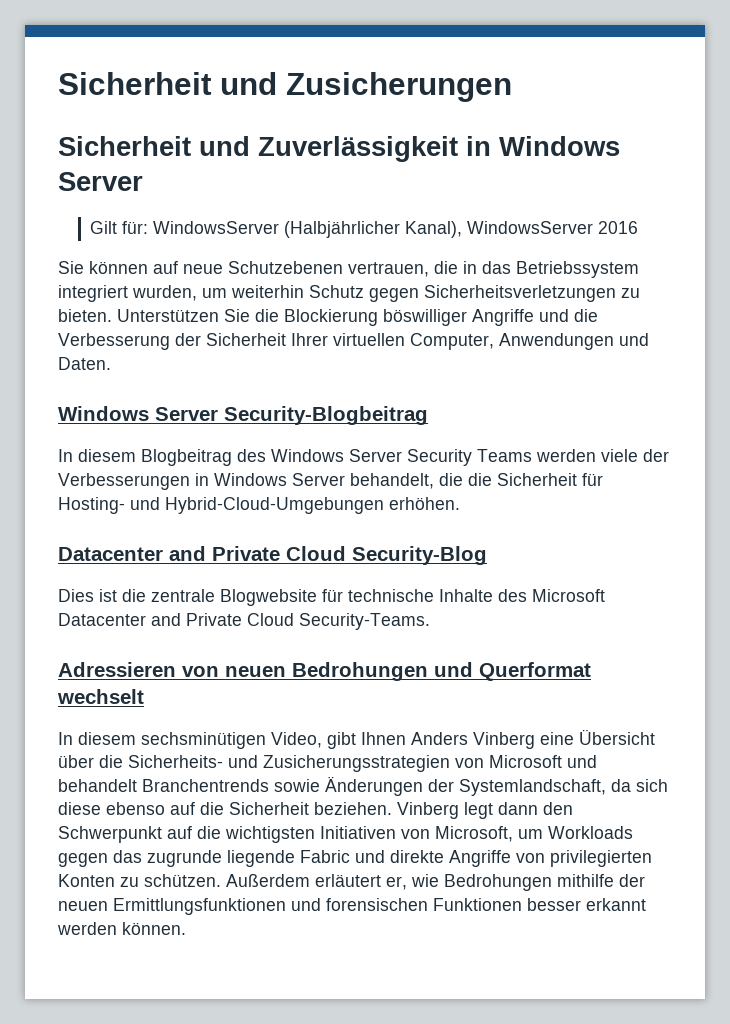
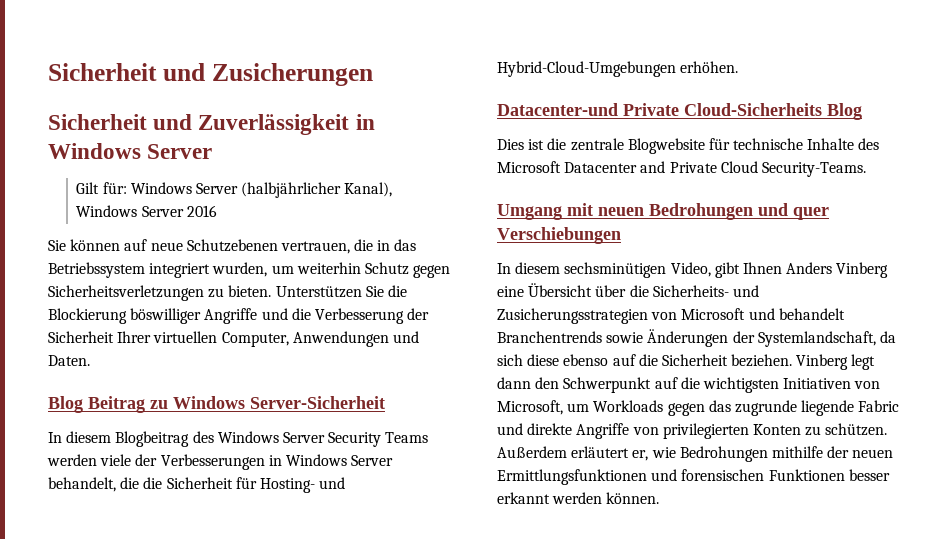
- Gilt für: WindowsServer (Halbjährlicher Kanal), WindowsServer 2016
+ Gilt für: Windows Server (halbjährlicher Kanal), Windows Server 2016
- Windows Server Security-Blogbeitrag
+ Blog Beitrag zu Windows Server-Sicherheit
- Datacenter and Private Cloud Security-Blog
+ Datacenter-und Private Cloud-Sicherheits Blog
- Adressieren von neuen Bedrohungen und Querformat wechselt
+ Umgang mit neuen Bedrohungen und quer Verschiebungen

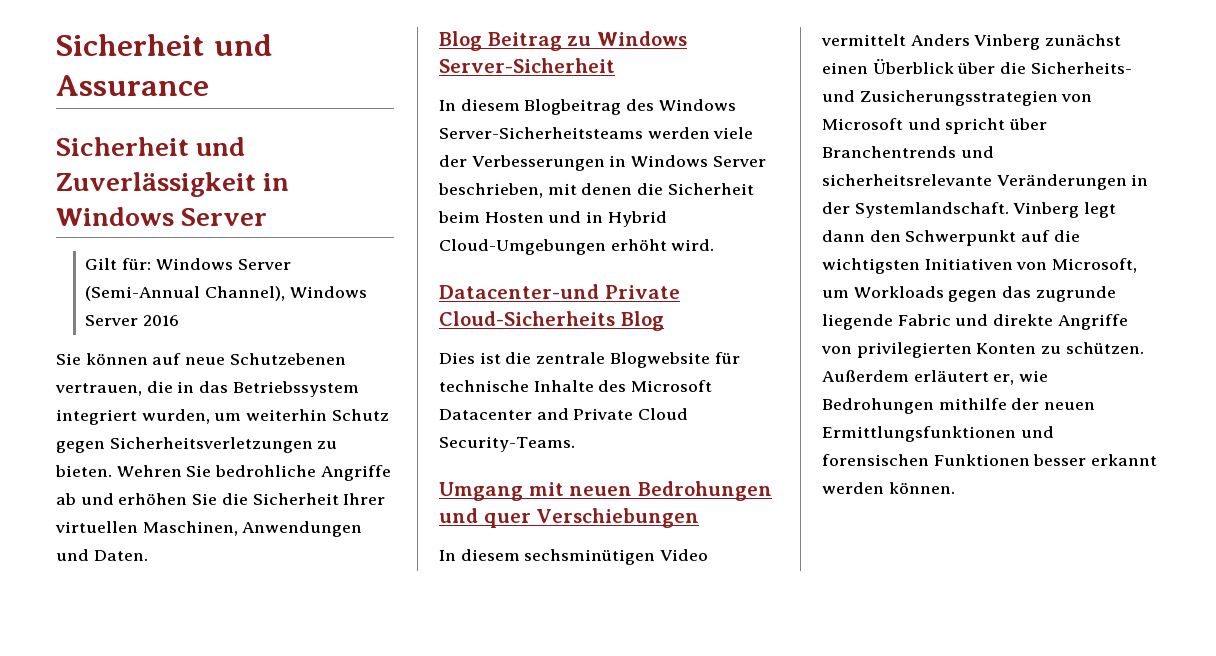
- Sicherheit und Zusicherungen
+ Sicherheit und Assurance
- Gilt für: Windows Server (halbjährlicher Kanal), Windows Server 2016
+ Gilt für: Windows Server (Semi-Annual Channel), Windows Server 2016
- Unterstützen Sie die Blockierung böswilliger Angriffe und die Verbesserung der Sicherheit Ihrer virtuellen Computer, Anwendungen und Daten.
+ Wehren Sie bedrohliche Angriffe ab und erhöhen Sie die Sicherheit Ihrer virtuellen Maschinen, Anwendungen und Daten.
- In diesem Blogbeitrag des Windows Server Security Teams werden viele der Verbesserungen in Windows Server behandelt, die die Sicherheit für Hosting- und Hybrid-Cloud-Umgebungen erhöhen.
+ In diesem Blogbeitrag des Windows Server-Sicherheitsteams werden viele der Verbesserungen in Windows Server beschrieben, mit denen die Sicherheit beim Hosten und in Hybrid Cloud-Umgebungen erhöht wird.
- In diesem sechsminütigen Video, gibt Ihnen Anders Vinberg eine Übersicht über die Sicherheits- und Zusicherungsstrategien von Microsoft und behandelt Branchentrends sowie Änderungen der Systemlandschaft, da sich diese ebenso auf die Sicherheit beziehen.
+ In diesem sechsminütigen Video vermittelt Anders Vinberg zunächst einen Überblick über die Sicherheits- und Zusicherungsstrategien von Microsoft und spricht über Branchentrends und sicherheitsrelevante Veränderungen in der Systemlandschaft.

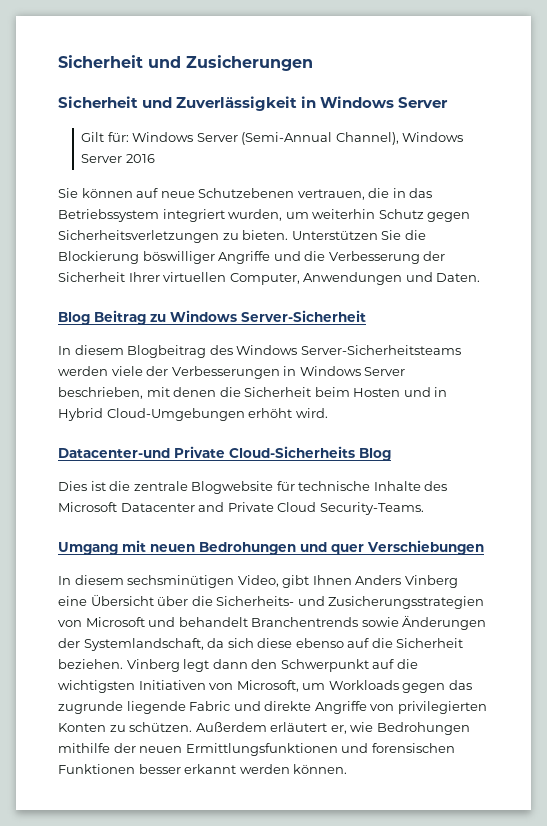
- Sicherheit und Assurance
+ Sicherheit und Zusicherungen
- Wehren Sie bedrohliche Angriffe ab und erhöhen Sie die Sicherheit Ihrer virtuellen Maschinen, Anwendungen und Daten.
+ Unterstützen Sie die Blockierung böswilliger Angriffe und die Verbesserung der Sicherheit Ihrer virtuellen Computer, Anwendungen und Daten.
- In diesem sechsminütigen Video vermittelt Anders Vinberg zunächst einen Überblick über die Sicherheits- und Zusicherungsstrategien von Microsoft und spricht über Branchentrends und sicherheitsrelevante Veränderungen in der Systemlandschaft.
+ In diesem sechsminütigen Video, gibt Ihnen Anders Vinberg eine Übersicht über die Sicherheits- und Zusicherungsstrategien von Microsoft und behandelt Branchentrends sowie Änderungen der Systemlandschaft, da sich diese ebenso auf die Sicherheit beziehen.

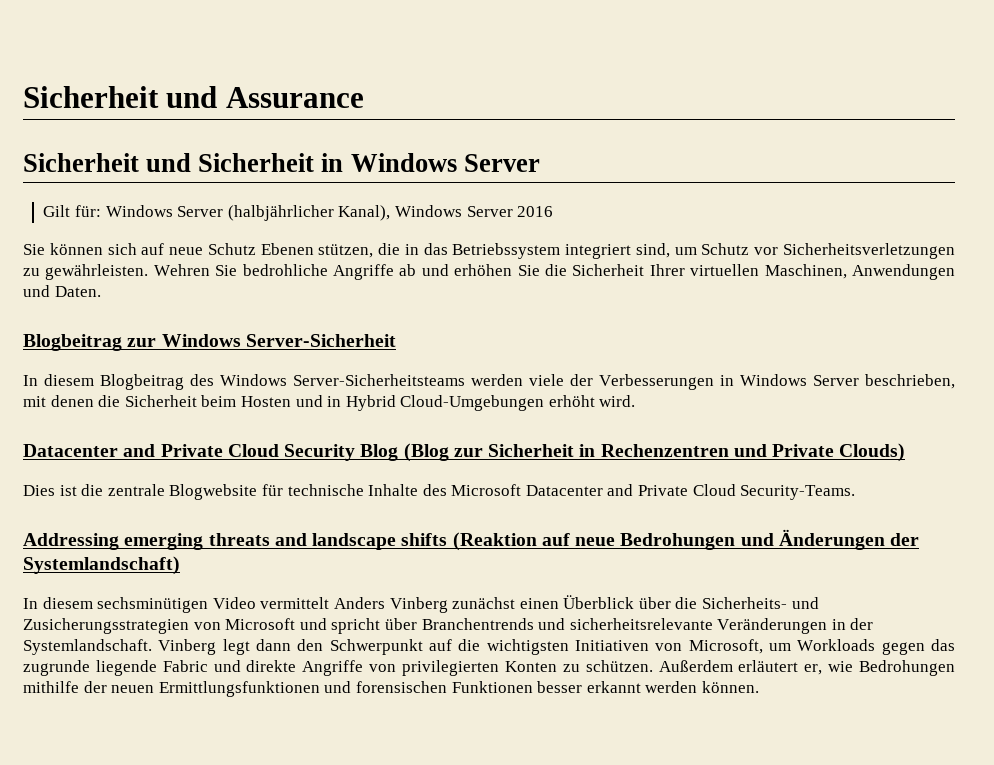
- Sicherheit und Zusicherungen
- Sicherheit und Zuverlässigkeit in Windows Server
+ Sicherheit und Assurance
+ Sicherheit und Sicherheit in Windows Server
- Gilt für: Windows Server (Semi-Annual Channel), Windows Server 2016
+ Gilt für: Windows Server (halbjährlicher Kanal), Windows Server 2016
- Sie können auf neue Schutzebenen vertrauen, die in das Betriebssystem integriert wurden, um weiterhin Schutz gegen Sicherheitsverletzungen zu bieten. Unterstützen Sie die Blockierung böswilliger Angriffe und die Verbesserung der Sicherheit Ihrer virtuellen Computer, Anwendungen und Daten.
+ Sie können sich auf neue Schutz Ebenen stützen, die in das Betriebssystem integriert sind, um Schutz vor Sicherheitsverletzungen zu gewährleisten. Wehren Sie bedrohliche Angriffe ab und erhöhen Sie die Sicherheit Ihrer virtuellen Maschinen, Anwendungen und Daten.
- Blog Beitrag zu Windows Server-Sicherheit
+ Blogbeitrag zur Windows Server-Sicherheit
- Datacenter-und Private Cloud-Sicherheits Blog
+ Datacenter and Private Cloud Security Blog (Blog zur Sicherheit in Rechenzentren und Private Clouds)
- Umgang mit neuen Bedrohungen und quer Verschiebungen
- In diesem sechsminütigen Video, gibt Ihnen Anders Vinberg eine Übersicht über die Sicherheits- und Zusicherungsstrategien von Microsoft und behandelt Branchentrends sowie Änderungen der Systemlandschaft, da sich diese ebenso auf die Sicherheit beziehen.
+ Addressing emerging threats and landscape shifts (Reaktion auf neue Bedrohungen und Änderungen der Systemlandschaft)
+ In diesem sechsminütigen Video vermittelt Anders Vinberg zunächst einen Überblick über die Sicherheits- und Zusicherungsstrategien von Microsoft und spricht über Branchentrends und sicherheitsrelevante Veränderungen in der Systemlandschaft.

